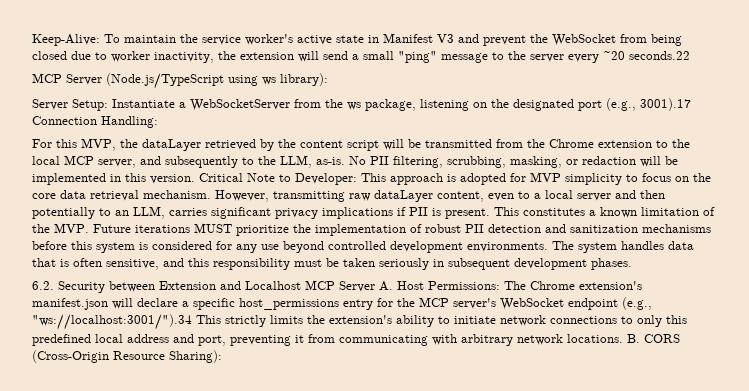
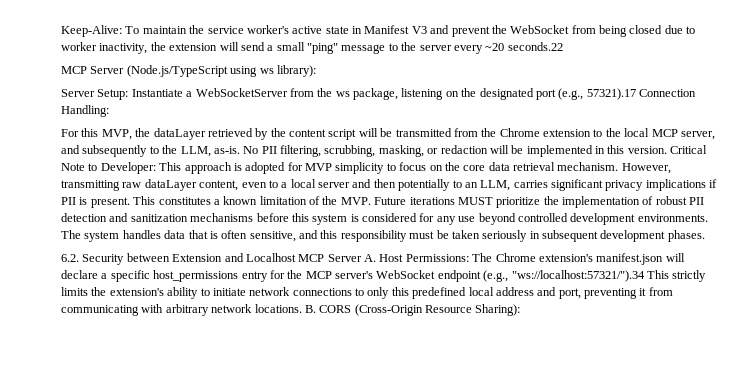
- Server Setup: Instantiate a WebSocketServer from the ws package, listening on the designated port (e.g., 3001).17 Connection Handling:
+ Server Setup: Instantiate a WebSocketServer from the ws package, listening on the designated port (e.g., 57321).17 Connection Handling:
- 6.2. Security between Extension and Localhost MCP Server A. Host Permissions: The Chrome extension's manifest.json will declare a specific host_permissions entry for the MCP server's WebSocket endpoint (e.g., "ws://localhost:3001/").34 This strictly limits the extension's ability to initiate network connections to only this predefined local address and port, preventing it from communicating with arbitrary network locations.
+ 6.2. Security between Extension and Localhost MCP Server A. Host Permissions: The Chrome extension's manifest.json will declare a specific host_permissions entry for the MCP server's WebSocket endpoint (e.g., "ws://localhost:57321/").34 This strictly limits the extension's ability to initiate network connections to only this predefined local address and port, preventing it from communicating with arbitrary network locations.

